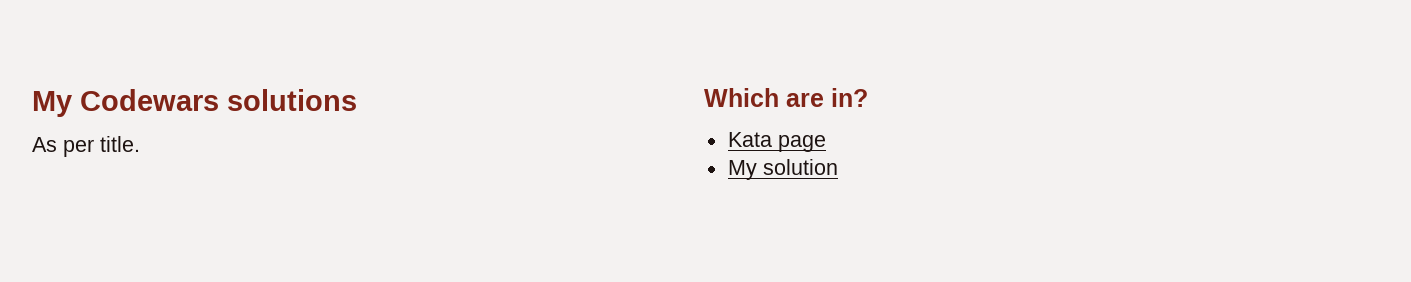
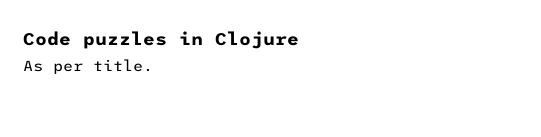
- My Codewars solutions
+ Code puzzles in Clojure
- Which are in?
- Kata page
- My solution

